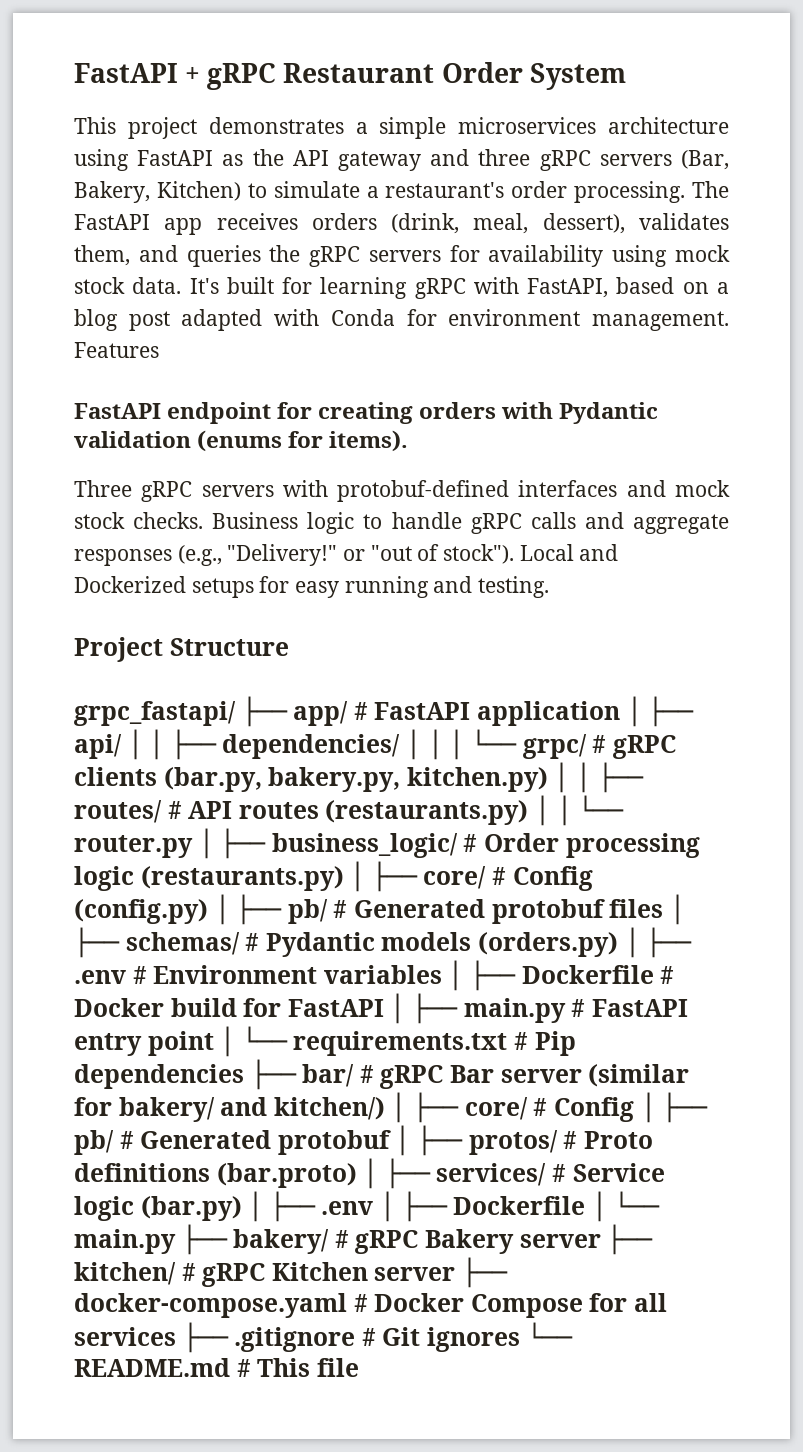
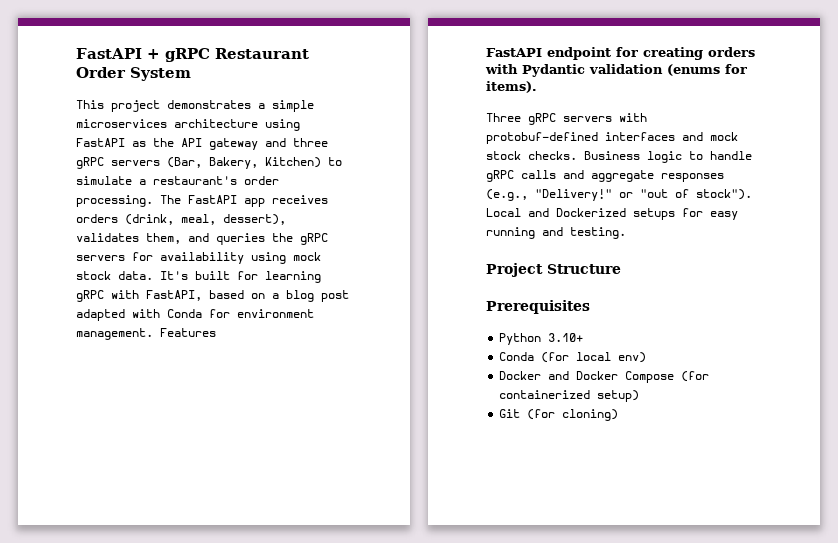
- grpc_fastapi/ ├── app/ # FastAPI application │ ├── api/ │ │ ├── dependencies/ │ │ │ └── grpc/ # gRPC clients (bar.py, bakery.py, kitchen.py) │ │ ├── routes/ # API routes (restaurants.py) │ │ └── router.py │ ├── business_logic/ # Order processing logic (restaurants.py) │ ├── core/ # Config (config.py) │ ├── pb/ # Generated protobuf files │ ├── schemas/ # Pydantic models (orders.py) │ ├── .env # Environment variables │ ├── Dockerfile # Docker build for FastAPI │ ├── main.py # FastAPI entry point │ └── requirements.txt # Pip dependencies ├── bar/ # gRPC Bar server (similar for bakery/ and kitchen/) │ ├── core/ # Config │ ├── pb/ # Generated protobuf │ ├── protos/ # Proto definitions (bar.proto) │ ├── services/ # Service logic (bar.py) │ ├── .env │ ├── Dockerfile │ └── main.py ├── bakery/ # gRPC Bakery server ├── kitchen/ # gRPC Kitchen server ├── docker-compose.yaml # Docker Compose for all services ├── .gitignore # Git ignores └── README.md # This file
+ Prerequisites
+ Python 3.10+
+ Conda (for local env)
+ Docker and Docker Compose (for containerized setup)
+ Git (for cloning)

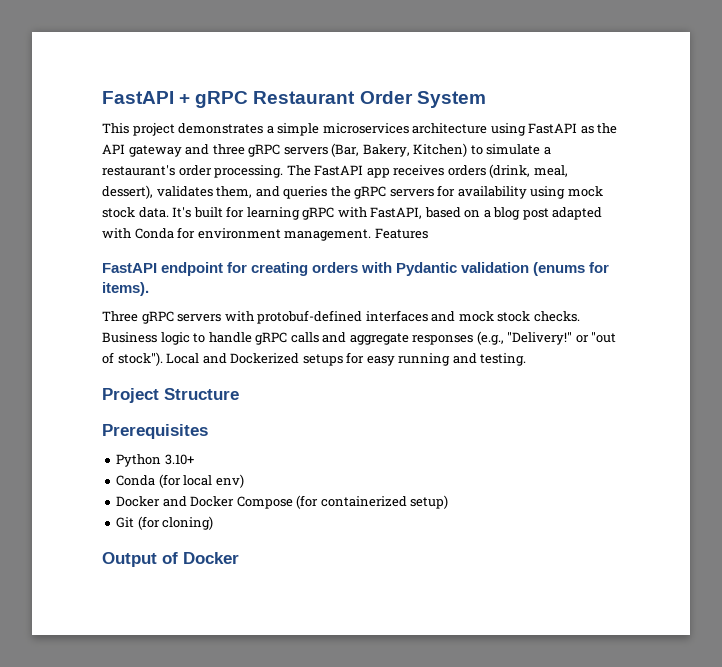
+ Output of Docker

